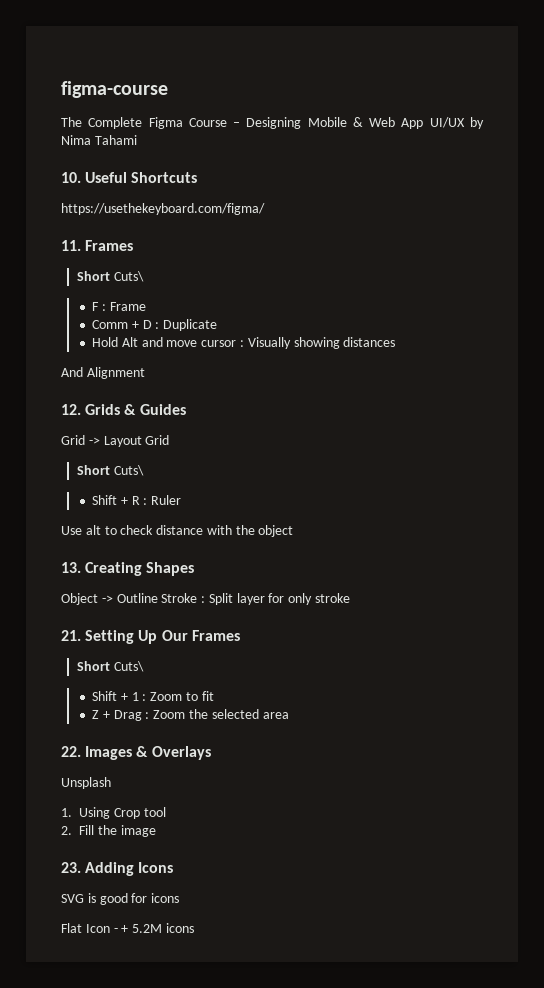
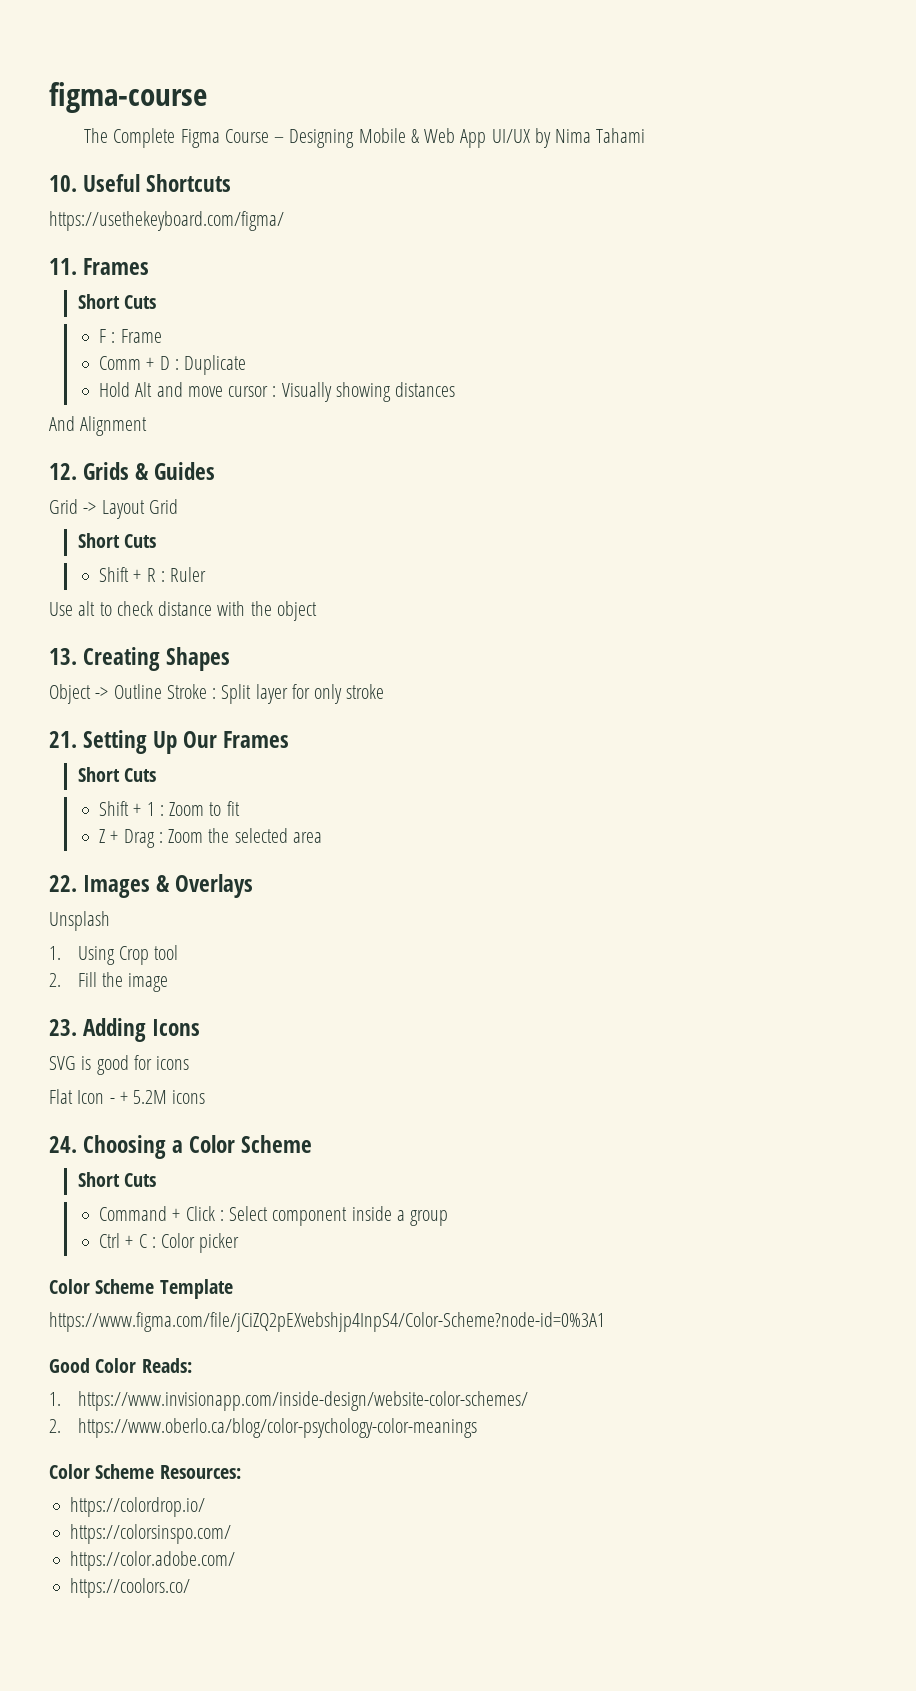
  11. Frames
- Short Cuts\
+ Short Cuts
  Grid -> Layout Grid
- Short Cuts\
+ Short Cuts
  21. Setting Up Our Frames
- Short Cuts\
+ Short Cuts
+ 24. Choosing a Color Scheme
+ Short Cuts
+ Command + Click : Select component inside a group
+ Ctrl + C : Color picker
+ Color Scheme Template
+ https://www.figma.com/file/jCiZQ2pEXvebshjp4InpS4/Color-Scheme?node-id=0%3A1
+ Good Color Reads:
+ 1. https://www.invisionapp.com/inside-design/website-color-schemes/
+ 2. https://www.oberlo.ca/blog/color-psychology-color-meanings
+ Color Scheme Resources:
+ https://colordrop.io/
+ https://colorsinspo.com/
+ https://color.adobe.com/
+ https://coolors.co/

